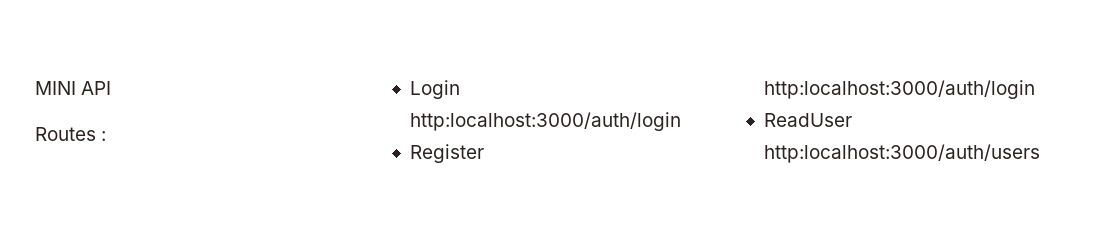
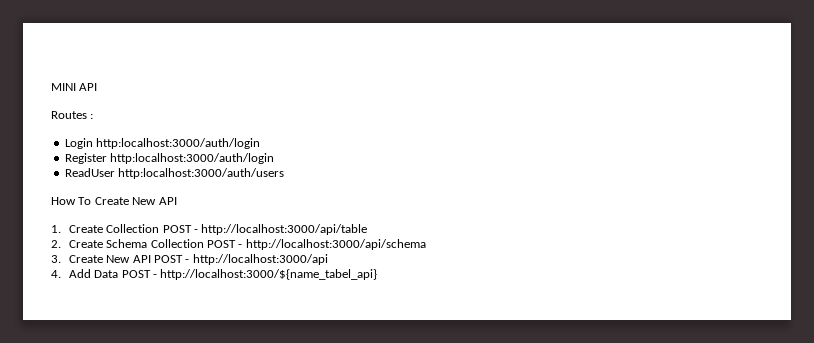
+ How To Create New API
+ 1. Create Collection POST - http://localhost:3000/api/table
+ 2. Create Schema Collection POST - http://localhost:3000/api/schema
+ 3. Create New API POST - http://localhost:3000/api
+ 4. Add Data POST - http://localhost:3000/${name_tabel_api}

